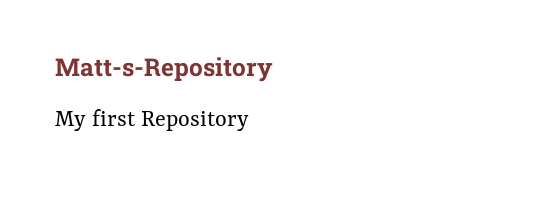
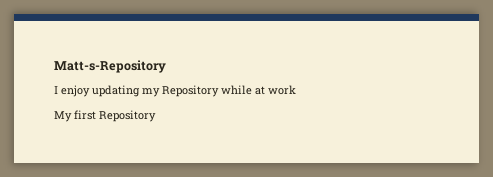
+ I enjoy updating my Repository while at work

